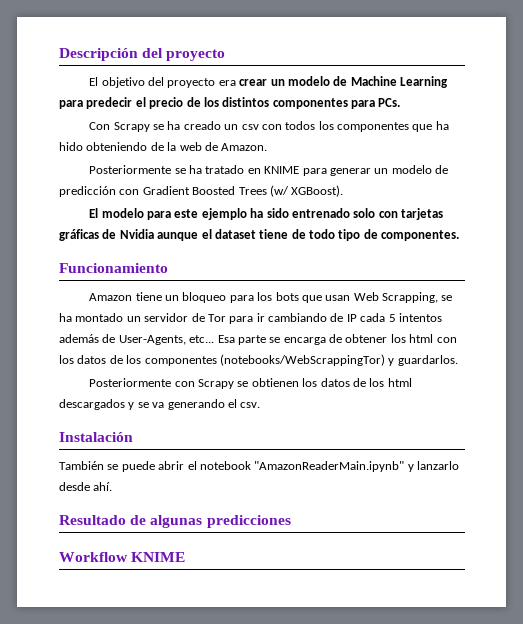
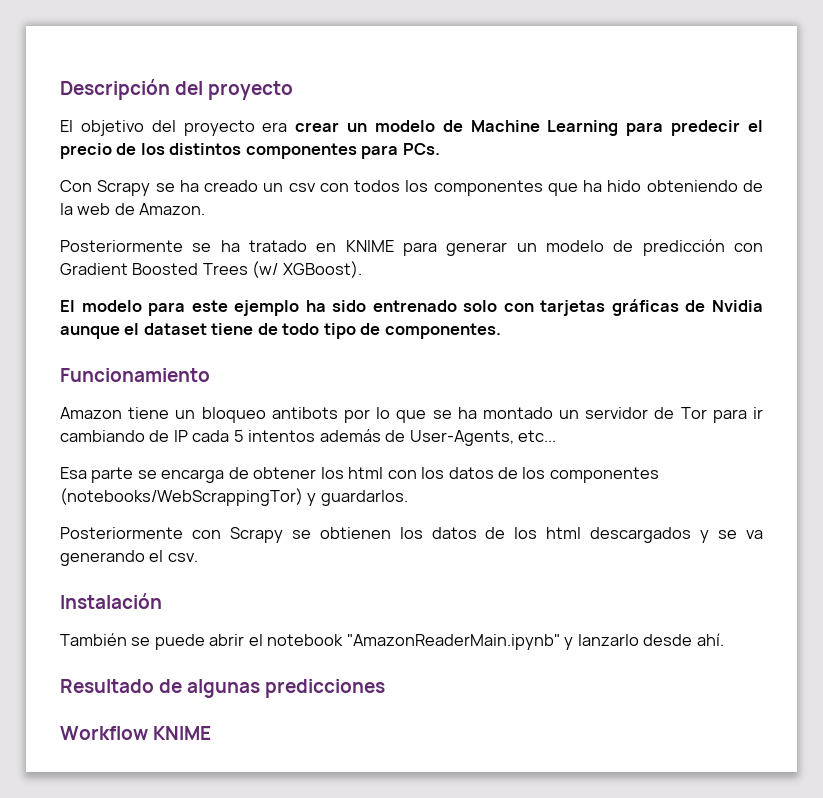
- Amazon tiene un bloqueo para los bots que usan Web Scrapping, se ha montado un servidor de Tor para ir cambiando de IP cada 5 intentos además de User-Agents, etc... Esa parte se encarga de obtener los html con los datos de los componentes (notebooks/WebScrappingTor) y guardarlos.
+ Amazon tiene un bloqueo antibots por lo que se ha montado un servidor de Tor para ir cambiando de IP cada 5 intentos además de User-Agents, etc...
+ Esa parte se encarga de obtener los html con los datos de los componentes (notebooks/WebScrappingTor) y guardarlos.

